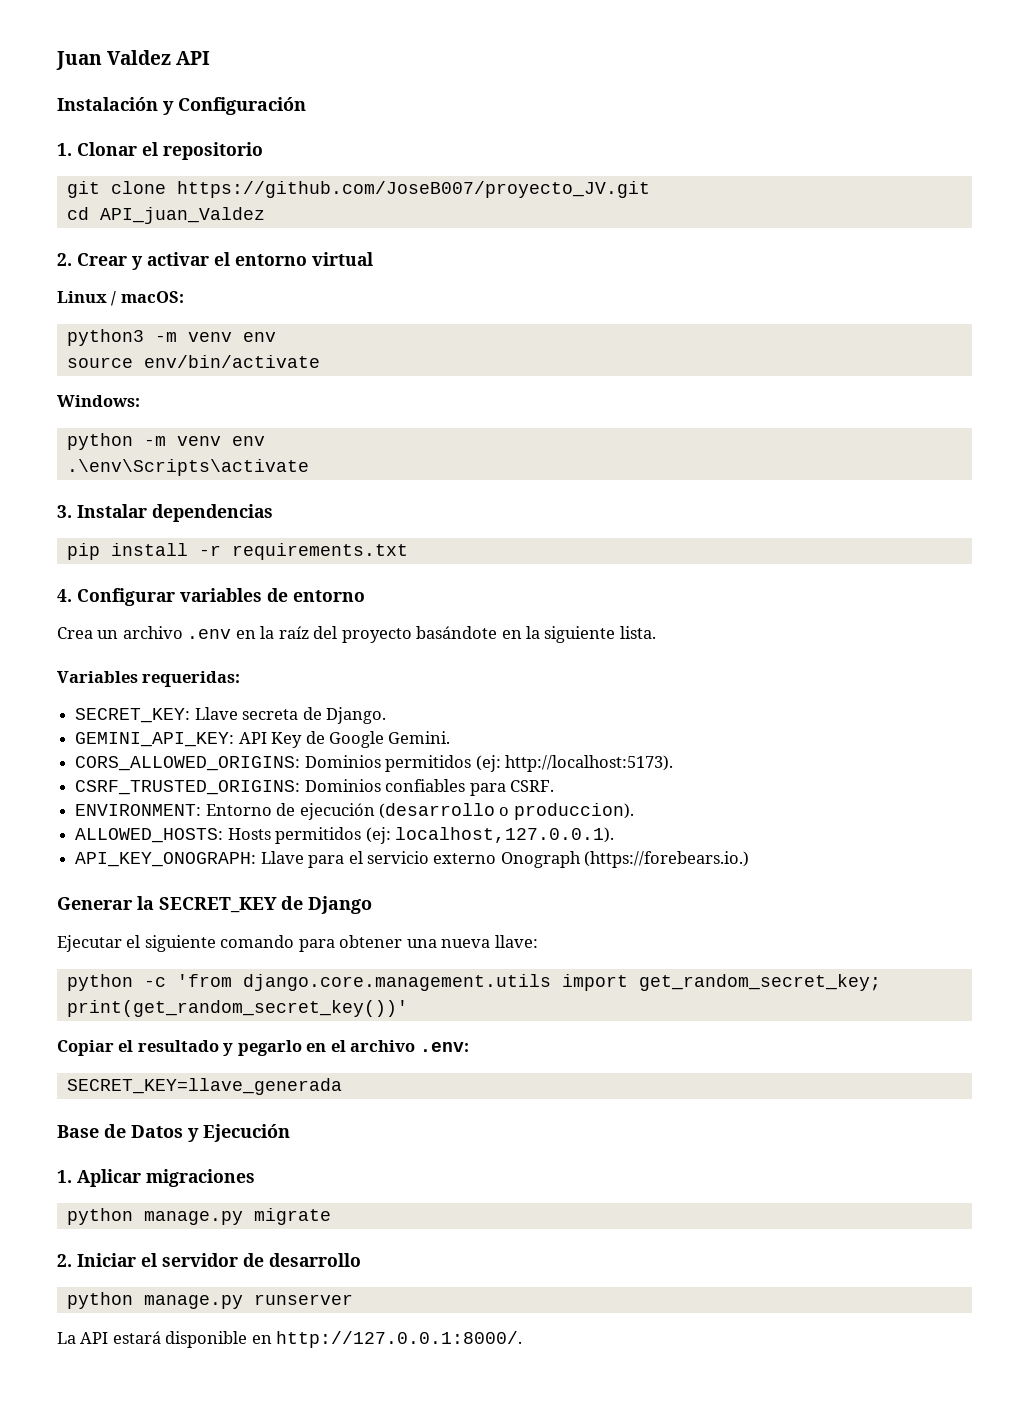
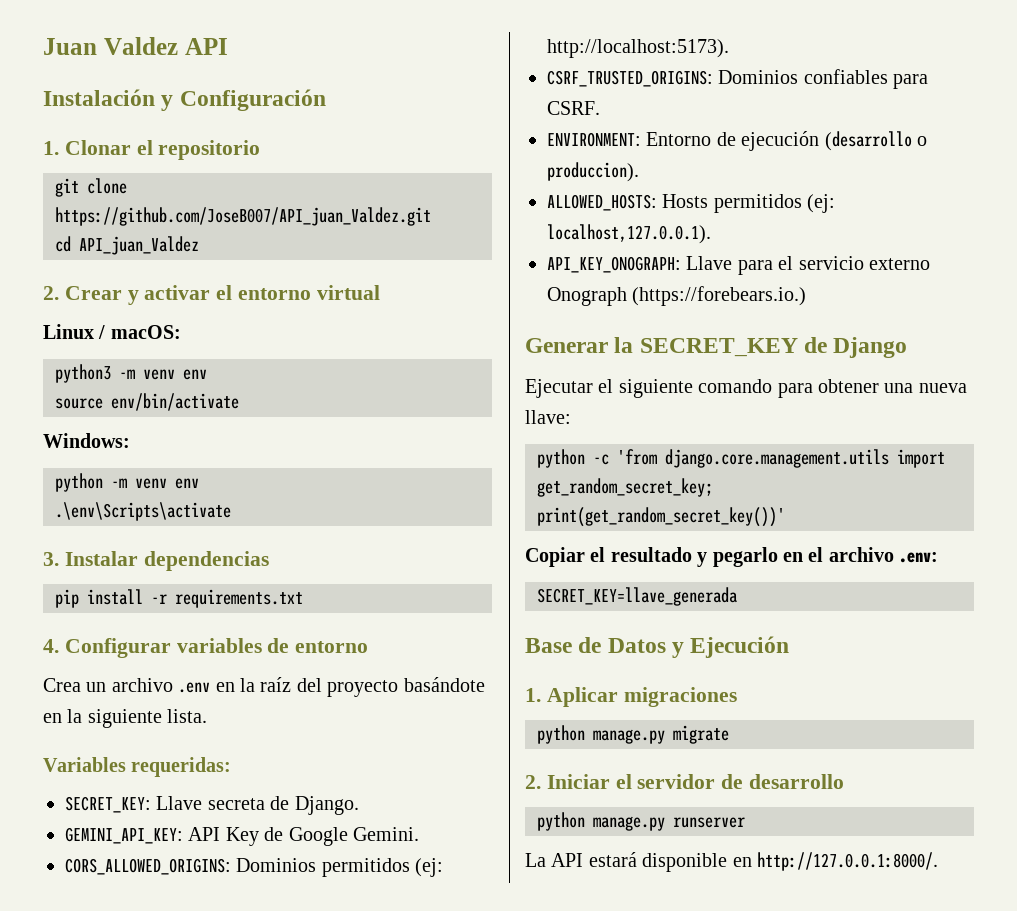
- git clone https://github.com/JoseB007/proyecto_JV.git
+ git clone https://github.com/JoseB007/API_juan_Valdez.git

